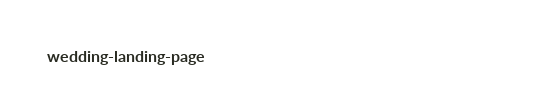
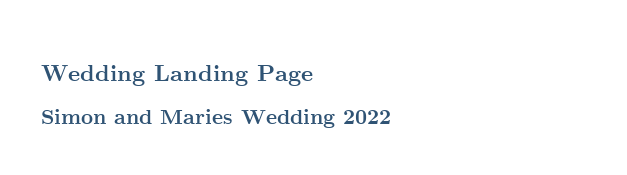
- wedding-landing-page
+ Wedding Landing Page
+ Simon and Maries Wedding 2022

